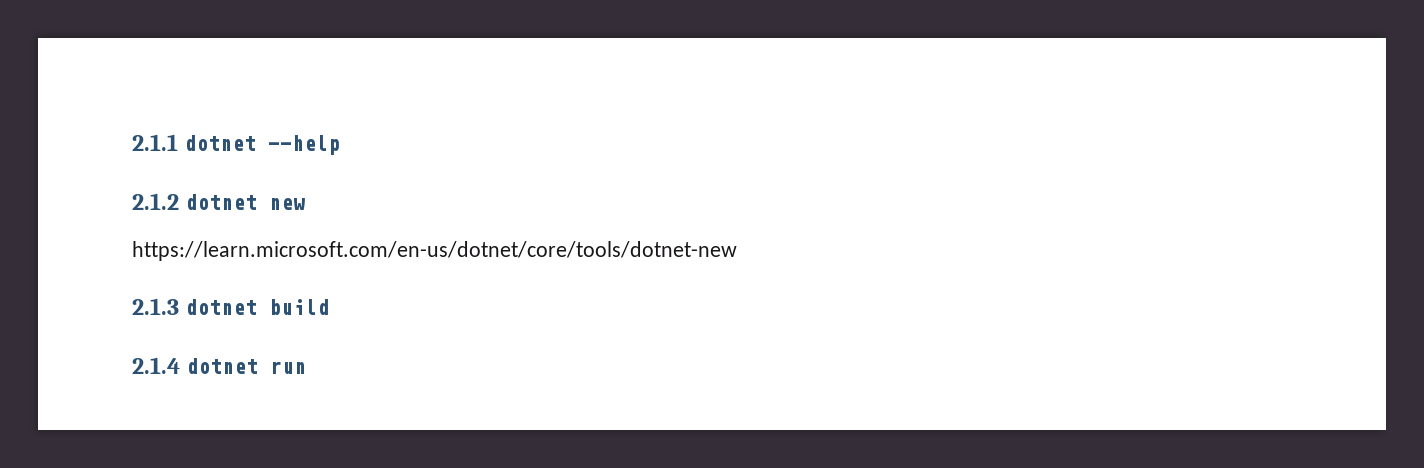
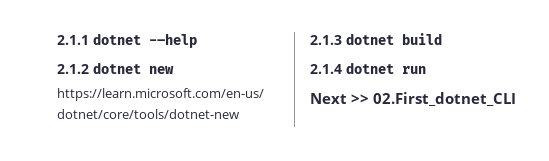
+ Next >> 02.First_dotnet_CLI

